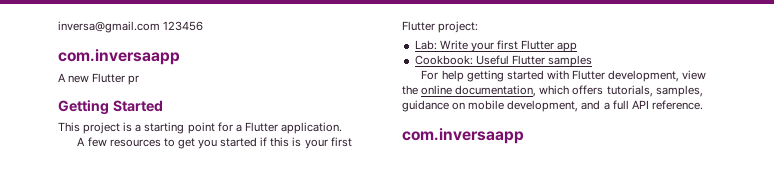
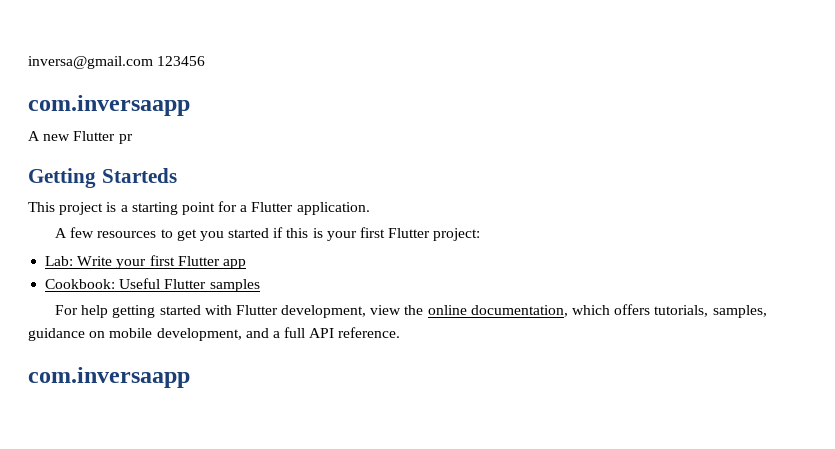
- Getting Started
+ Getting Starteds

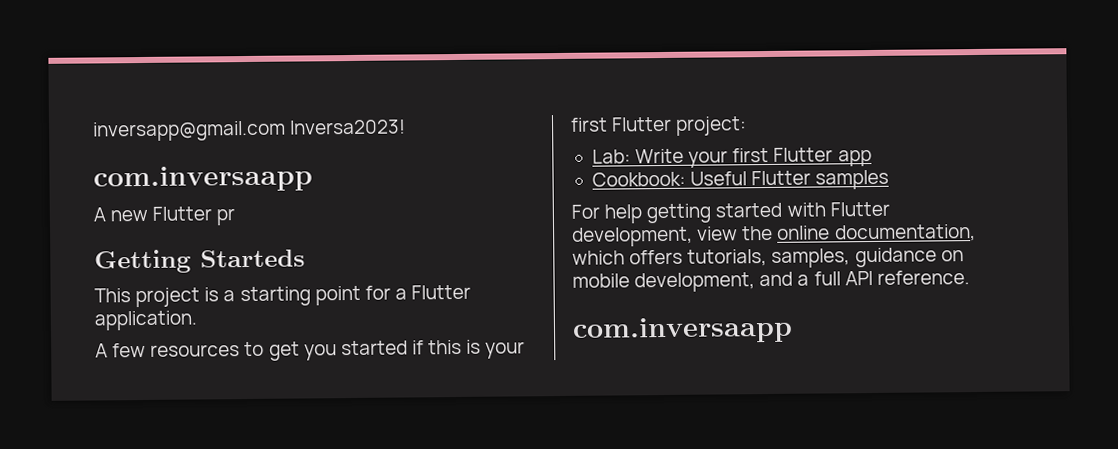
- inversa@gmail.com 123456
+ inversapp@gmail.com Inversa2023!

